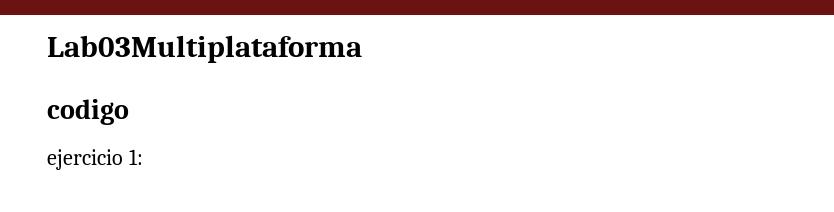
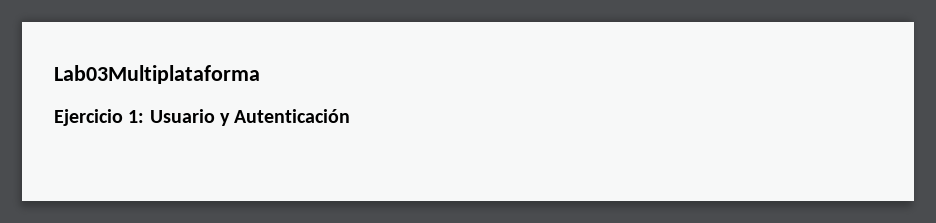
- codigo
- ejercicio 1:
+ Ejercicio 1: Usuario y Autenticación

